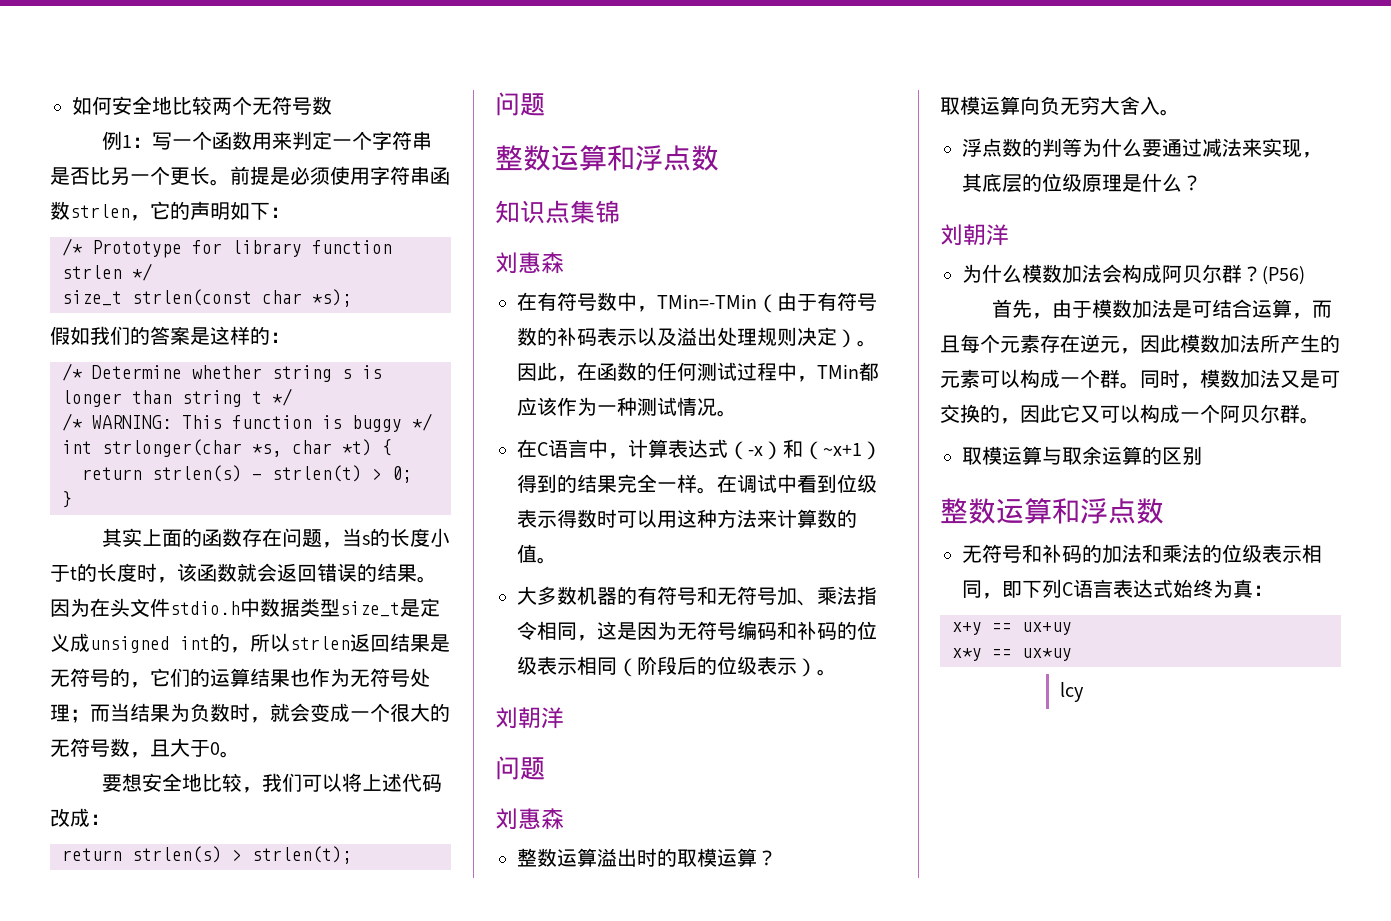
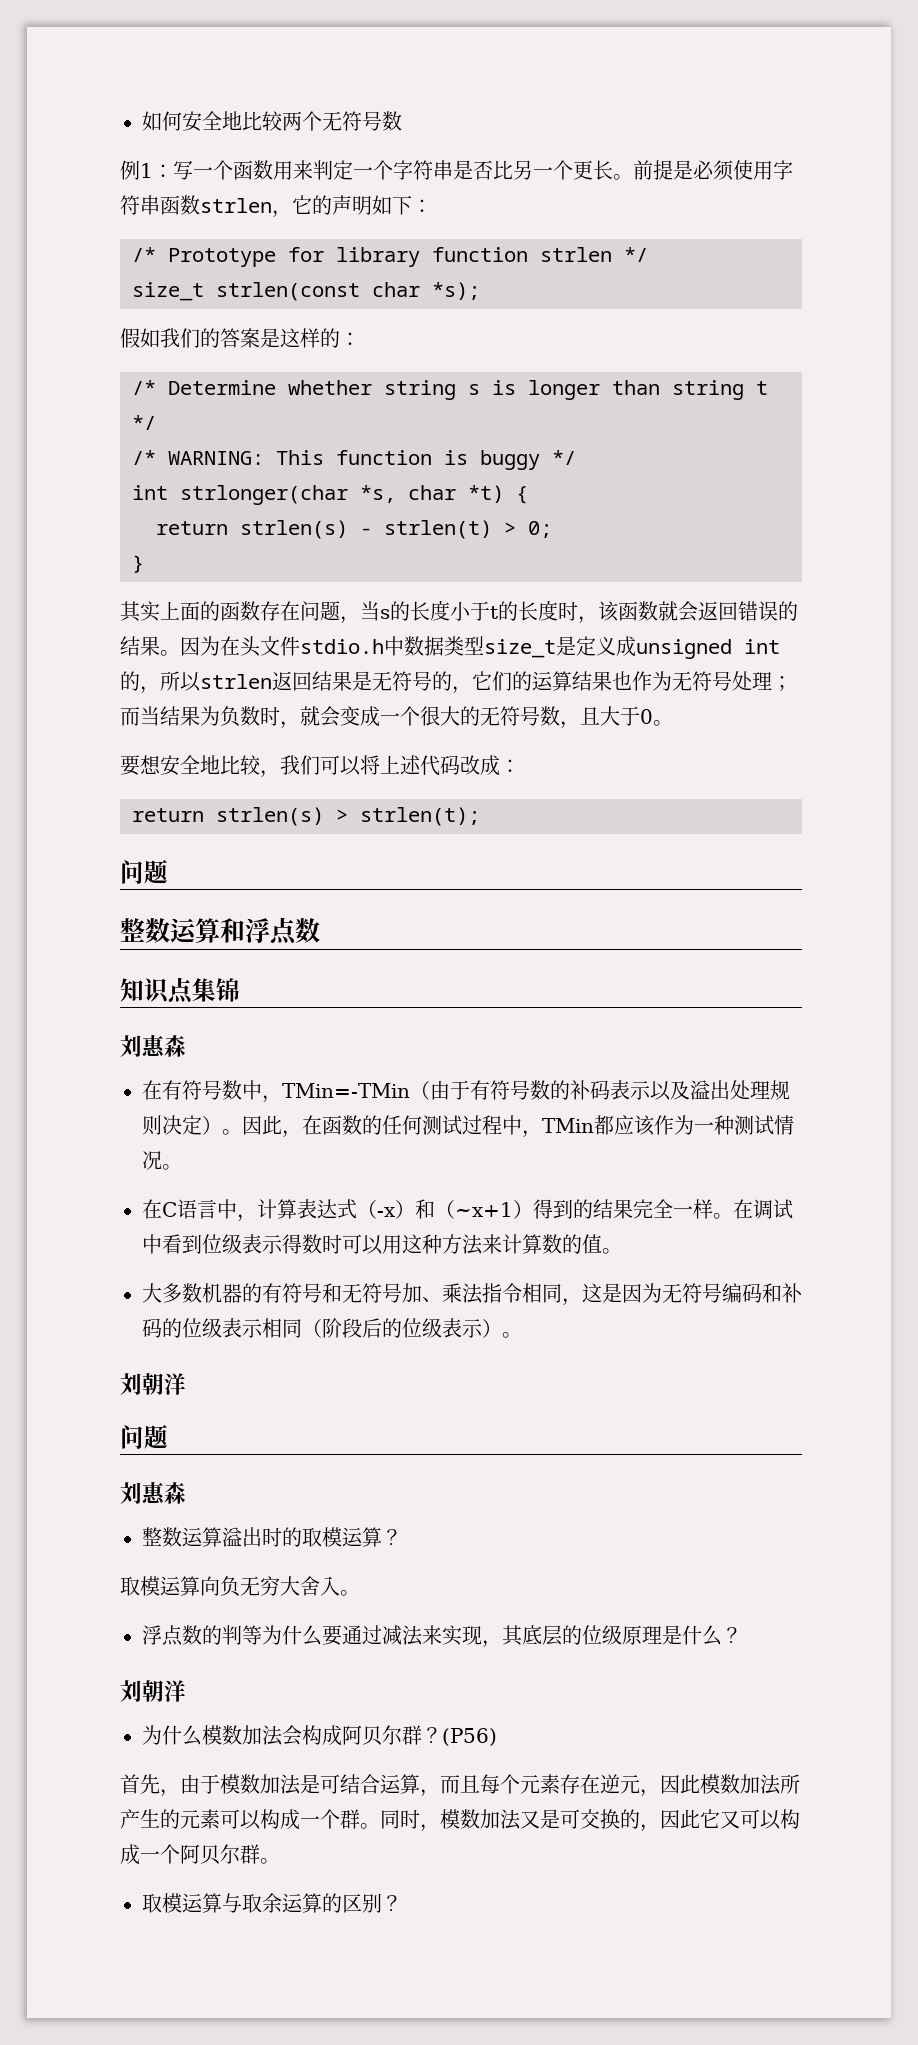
- 取模运算与取余运算的区别
- 整数运算和浮点数
- 无符号和补码的加法和乘法的位级表示相同，即下列C语言表达式始终为真：
- x+y == ux+uy
- x*y == ux*uy
- lcy
+ 取模运算与取余运算的区别？

